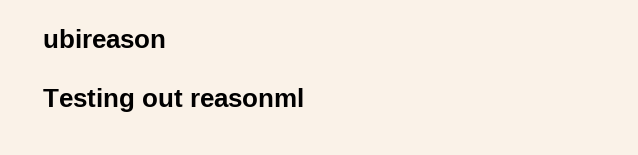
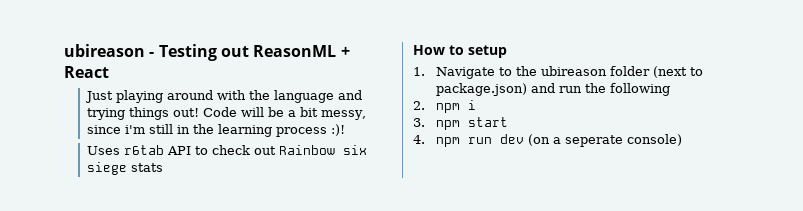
- ubireason
- Testing out reasonml
+ ubireason - Testing out ReasonML + React
+ Just playing around with the language and trying things out! Code will be a bit messy, since i'm still in the learning process :)!
+ Uses r6tab API to check out Rainbow six siege stats
+ How to setup
+ 1. Navigate to the ubireason folder (next to package.json) and run the following
+ 2. npm i
+ 3. npm start
+ 4. npm run dev (on a seperate console)

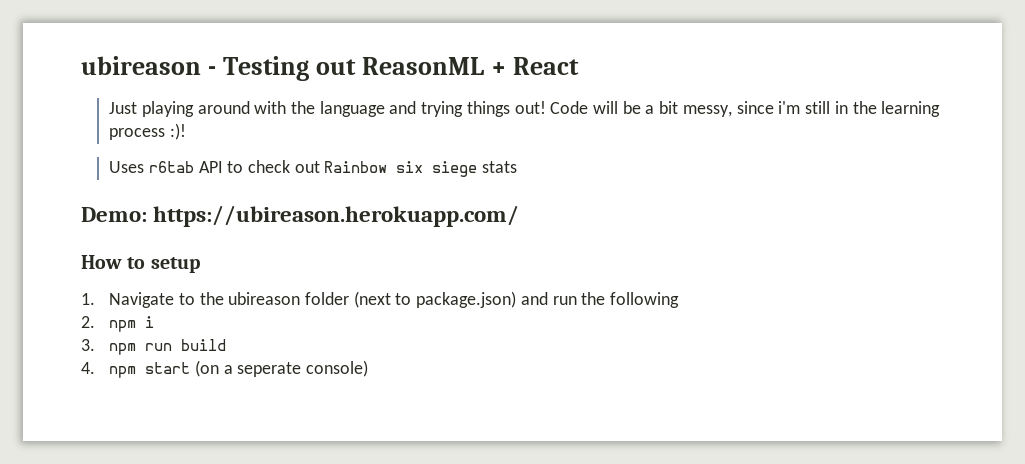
+ Demo: https://ubireason.herokuapp.com/
- 3. npm start
+ 3. npm run build
- 4. npm run dev (on a seperate console)
+ 4. npm start (on a seperate console)

